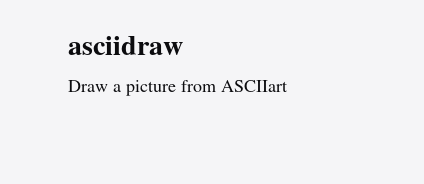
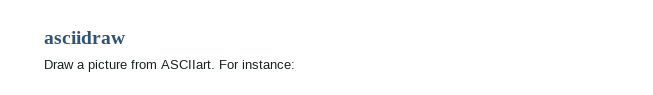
- Draw a picture from ASCIIart
+ Draw a picture from ASCIIart. For instance:

